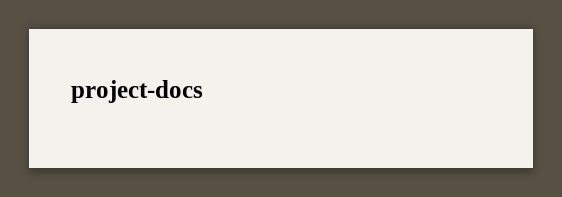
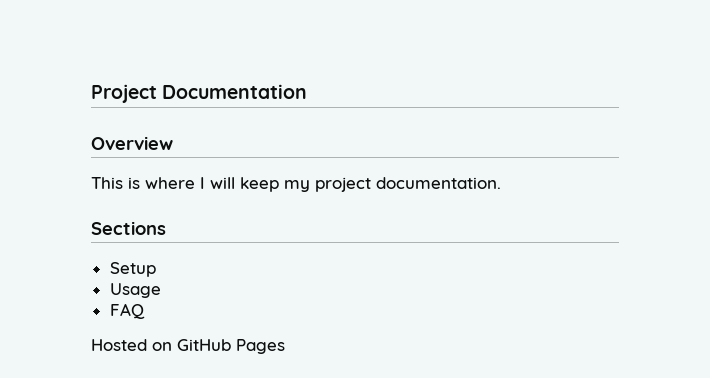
- project-docs
+ Project Documentation
+ Overview
+ This is where I will keep my project documentation.
+ Sections
+ Setup
+ Usage
+ FAQ
+ Hosted on GitHub Pages

